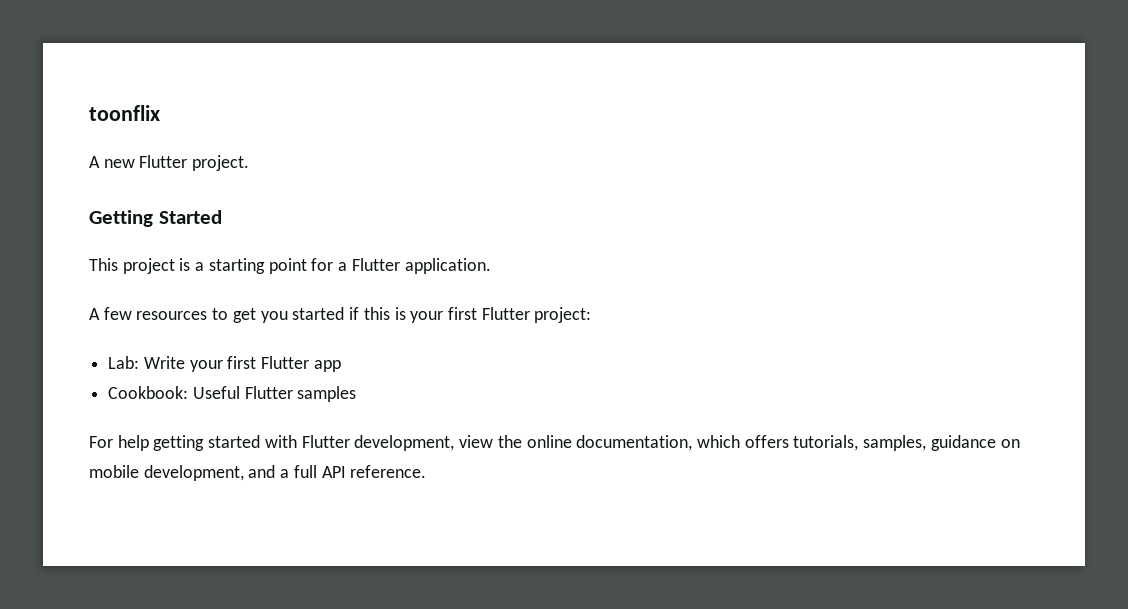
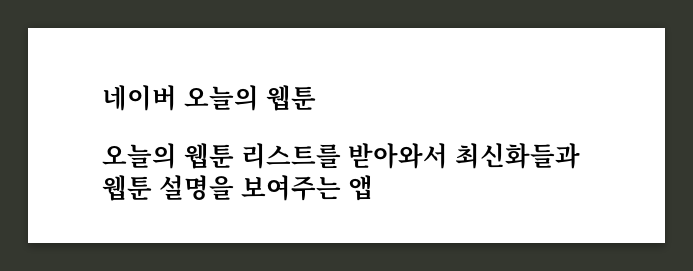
- toonflix
- A new Flutter project.
- Getting Started
- This project is a starting point for a Flutter application.
- A few resources to get you started if this is your first Flutter project:
- Lab: Write your first Flutter app
- Cookbook: Useful Flutter samples
- For help getting started with Flutter development, view the online documentation, which offers tutorials, samples, guidance on mobile development, and a full API reference.
+ 네이버 오늘의 웹툰
+ 오늘의 웹툰 리스트를 받아와서 최신화들과 웹툰 설명을 보여주는 앱

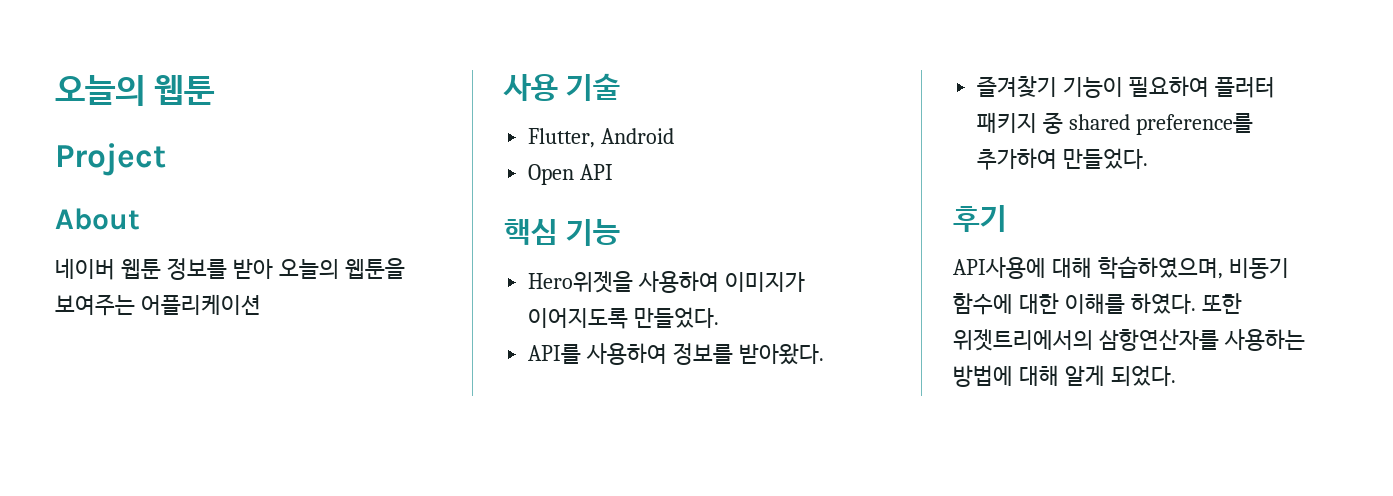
- 네이버 오늘의 웹툰
+ 오늘의 웹툰
- 오늘의 웹툰 리스트를 받아와서 최신화들과 웹툰 설명을 보여주는 앱
+ Project
+ About
+ 네이버 웹툰 정보를 받아 오늘의 웹툰을 보여주는 어플리케이션
+ 사용 기술
+ Flutter, Android
+ Open API
+ 핵심 기능
+ Hero위젯을 사용하여 이미지가 이어지도록 만들었다.
+ API를 사용하여 정보를 받아왔다.
+ 즐겨찾기 기능이 필요하여 플러터 패키지 중 shared preference를 추가하여 만들었다.
+ 후기
+ API사용에 대해 학습하였으며, 비동기 함수에 대한 이해를 하였다. 또한 위젯트리에서의 삼항연산자를 사용하는 방법에 대해 알게 되었다.

